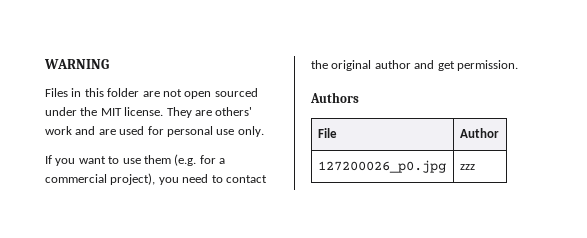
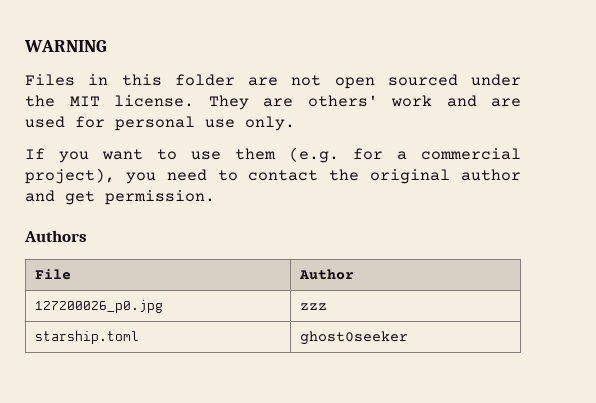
+ starship.toml | ghost0seeker

